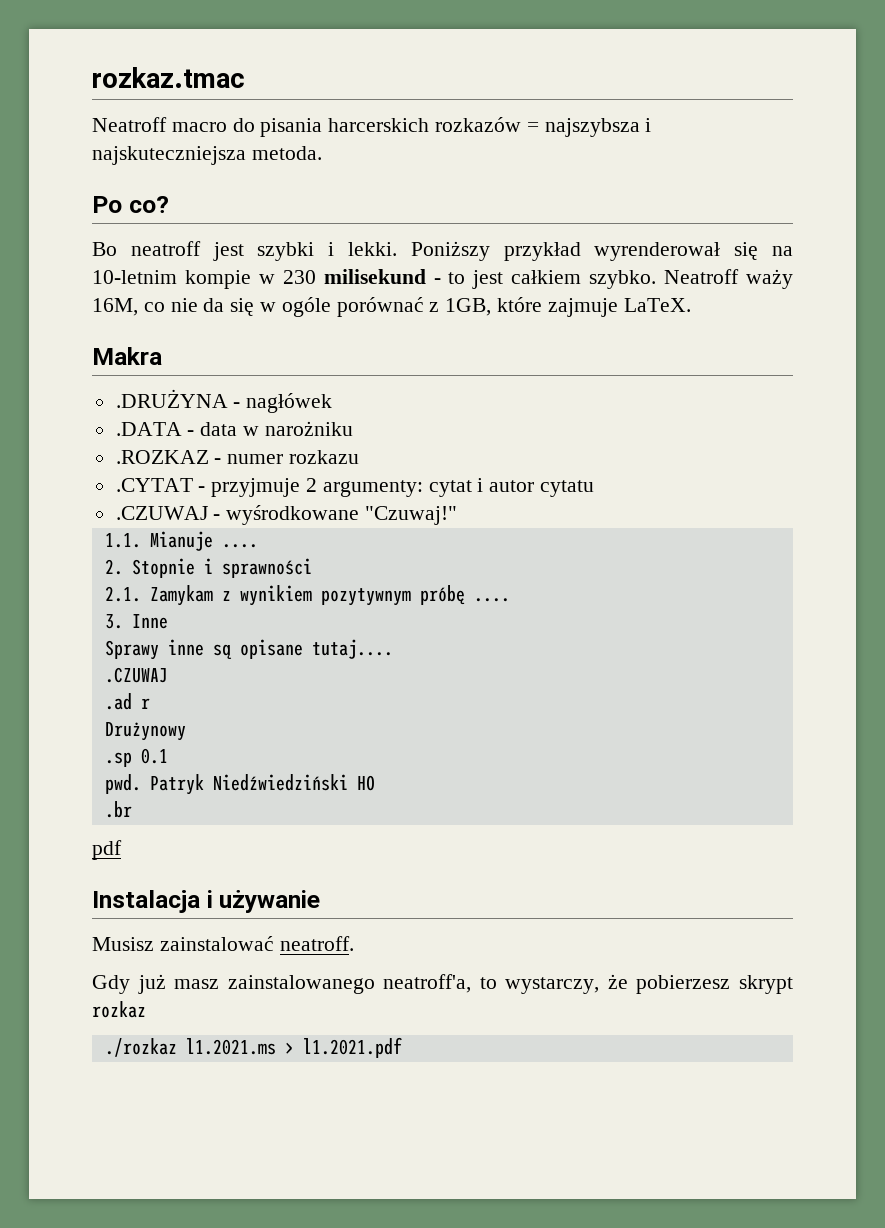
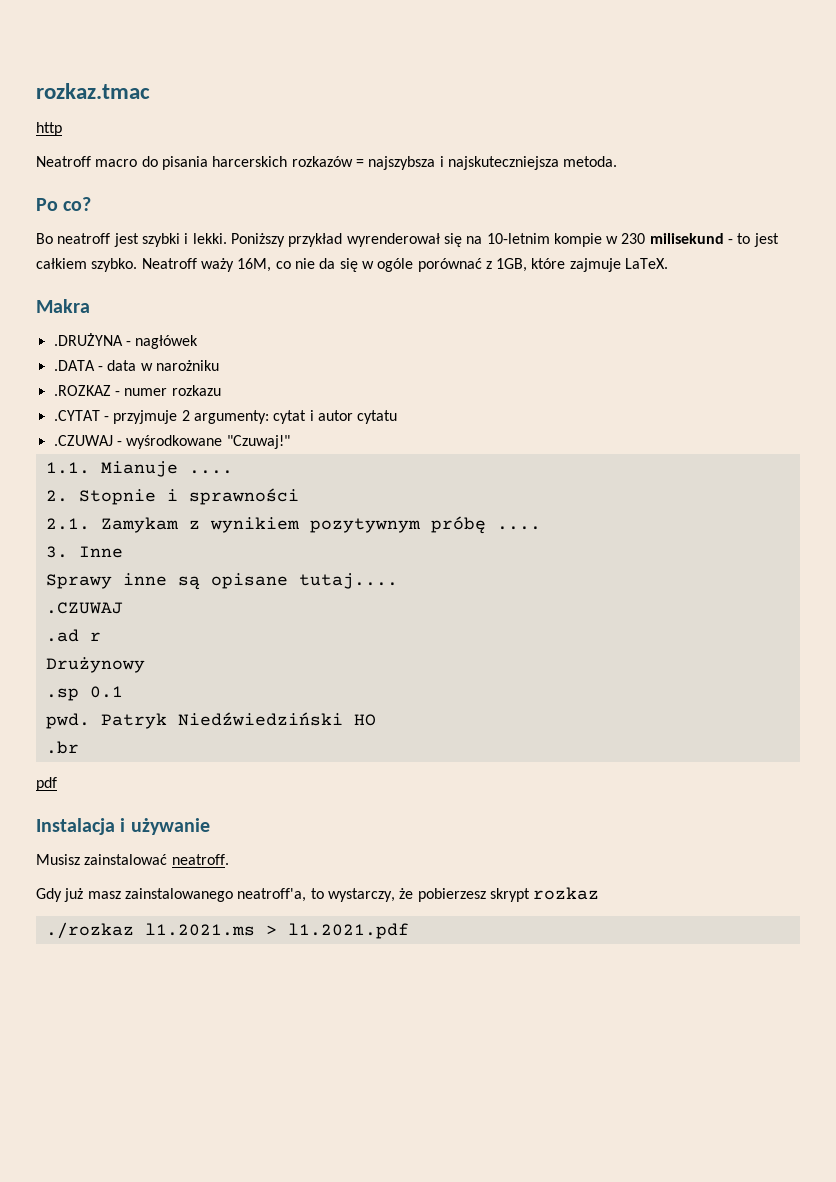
+ http

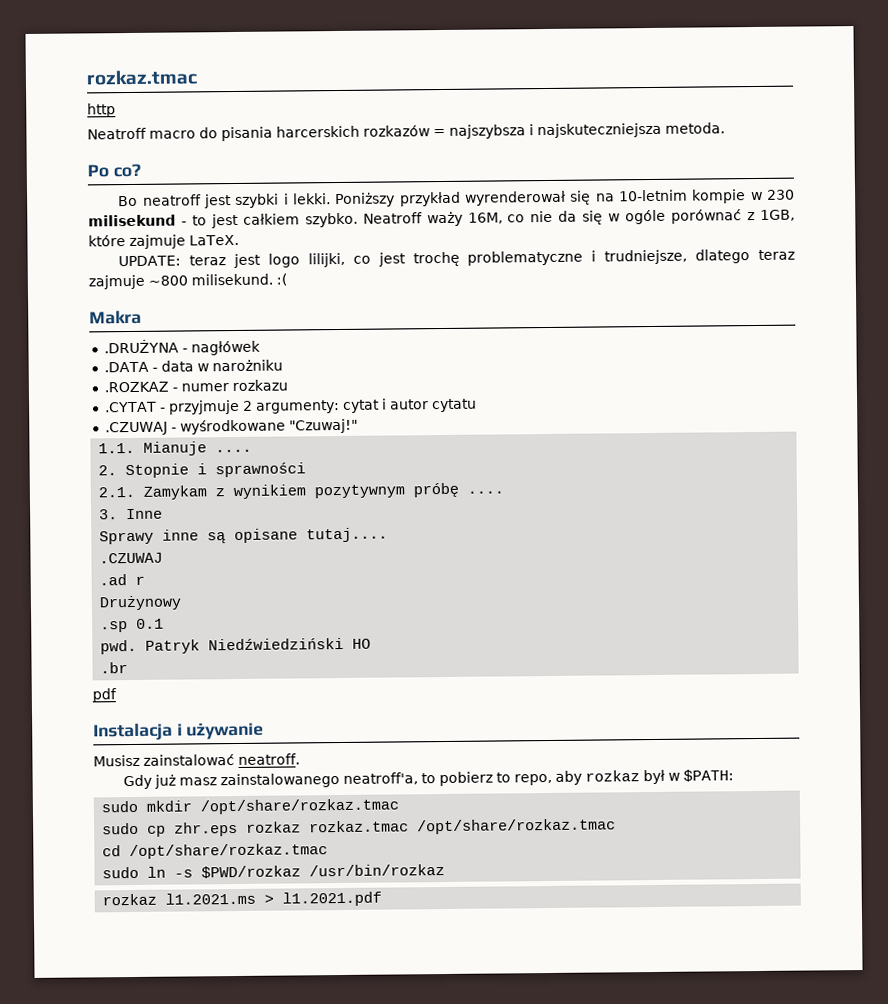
+ UPDATE: teraz jest logo lilijki, co jest trochę problematyczne i trudniejsze, dlatego teraz zajmuje ~800 milisekund. :(
- Gdy już masz zainstalowanego neatroff'a, to wystarczy, że pobierzesz skrypt rozkaz
- ./rozkaz l1.2021.ms > l1.2021.pdf
+ Gdy już masz zainstalowanego neatroff'a, to pobierz to repo, aby rozkaz był w $PATH:
+ sudo mkdir /opt/share/rozkaz.tmac
+ sudo cp zhr.eps rozkaz rozkaz.tmac /opt/share/rozkaz.tmac
+ cd /opt/share/rozkaz.tmac
+ sudo ln -s $PWD/rozkaz /usr/bin/rozkaz
+ rozkaz l1.2021.ms > l1.2021.pdf

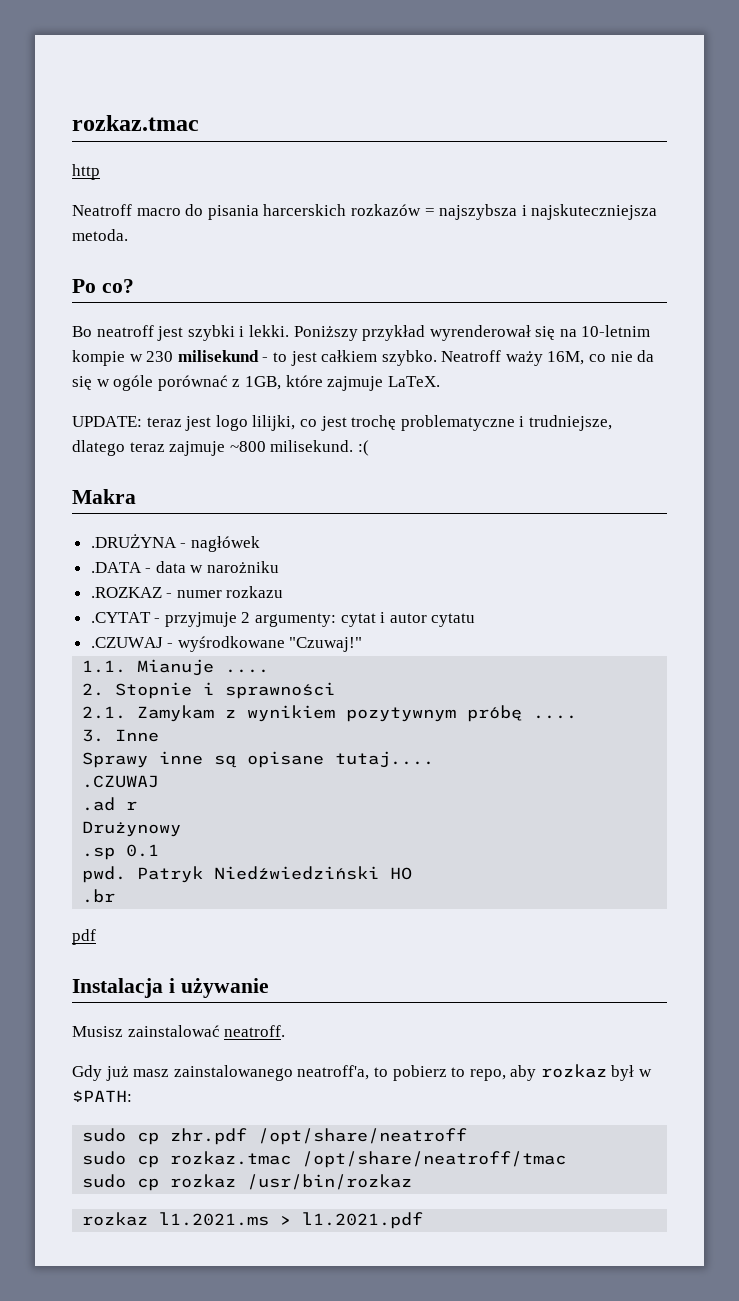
- sudo mkdir /opt/share/rozkaz.tmac
- sudo cp zhr.eps rozkaz rozkaz.tmac /opt/share/rozkaz.tmac
- cd /opt/share/rozkaz.tmac
- sudo ln -s $PWD/rozkaz /usr/bin/rozkaz
+ sudo cp zhr.pdf /opt/share/neatroff
+ sudo cp rozkaz.tmac /opt/share/neatroff/tmac
+ sudo cp rozkaz /usr/bin/rozkaz

